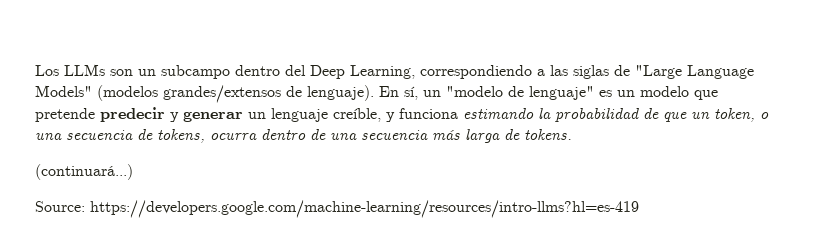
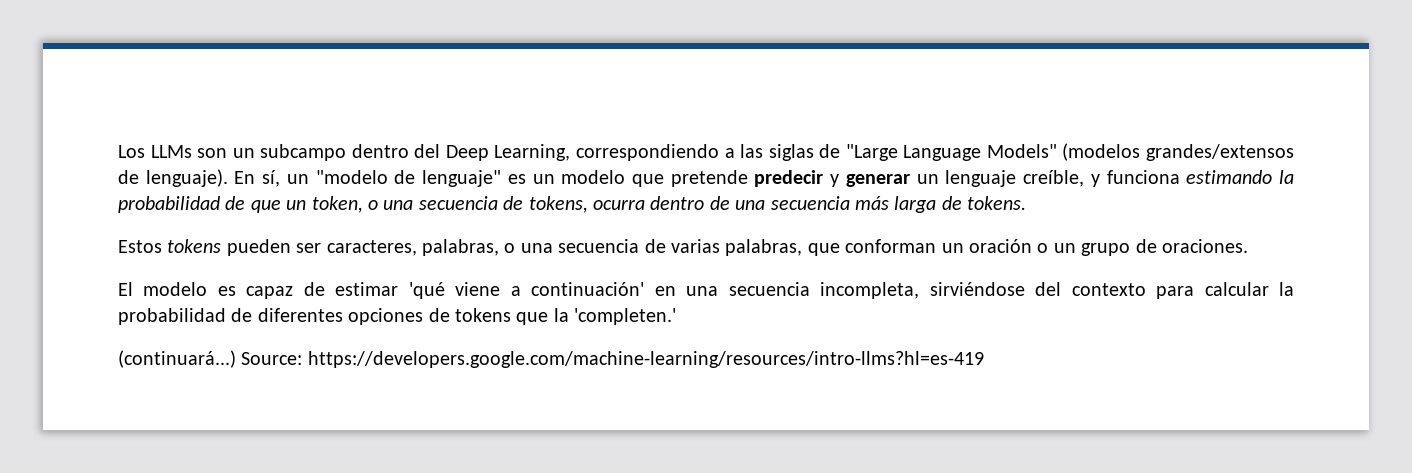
+ Estos tokens pueden ser caracteres, palabras, o una secuencia de varias palabras, que conforman un oración o un grupo de oraciones.
+ El modelo es capaz de estimar 'qué viene a continuación' en una secuencia incompleta, sirviéndose del contexto para calcular la probabilidad de diferentes opciones de tokens que la 'completen.'
- (continuará...)
- Source: https://developers.google.com/machine-learning/resources/intro-llms?hl=es-419
+ (continuará...) Source: https://developers.google.com/machine-learning/resources/intro-llms?hl=es-419

